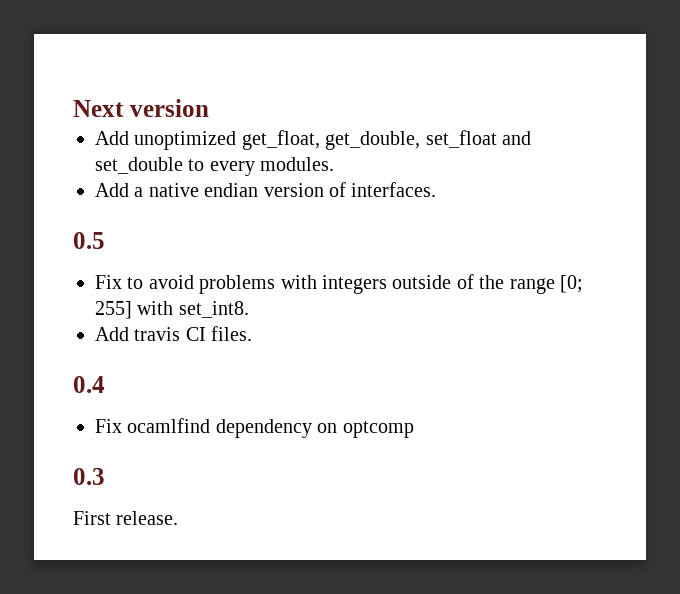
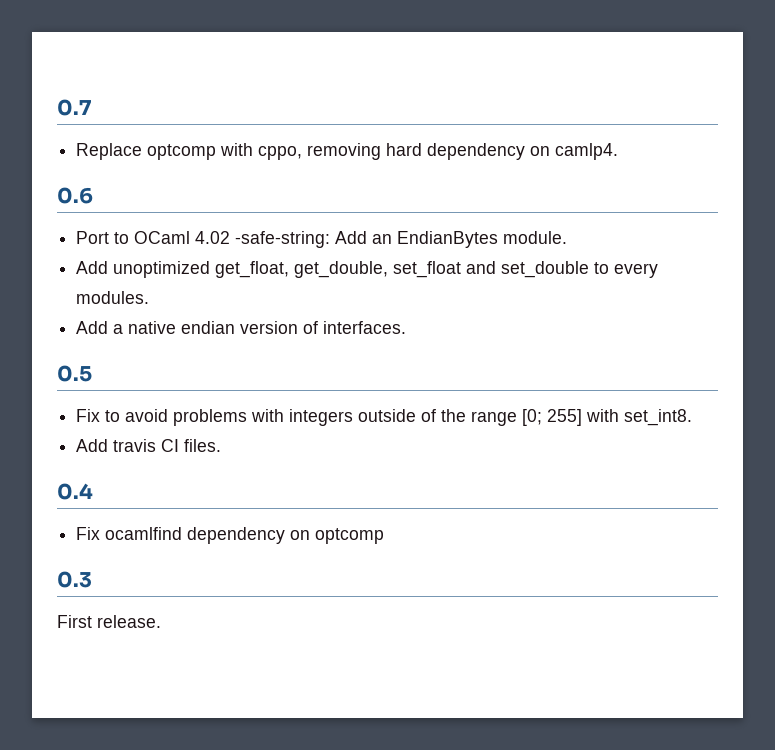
- Next version
+ 0.7
+ Replace optcomp with cppo, removing hard dependency on camlp4.
+ 0.6
+ Port to OCaml 4.02 -safe-string: Add an EndianBytes module.

